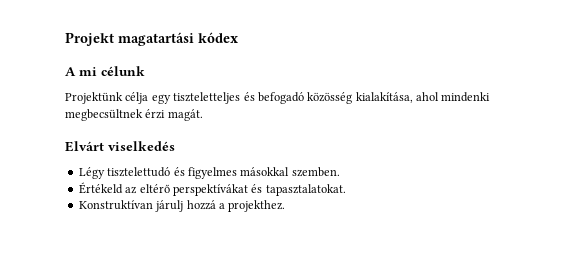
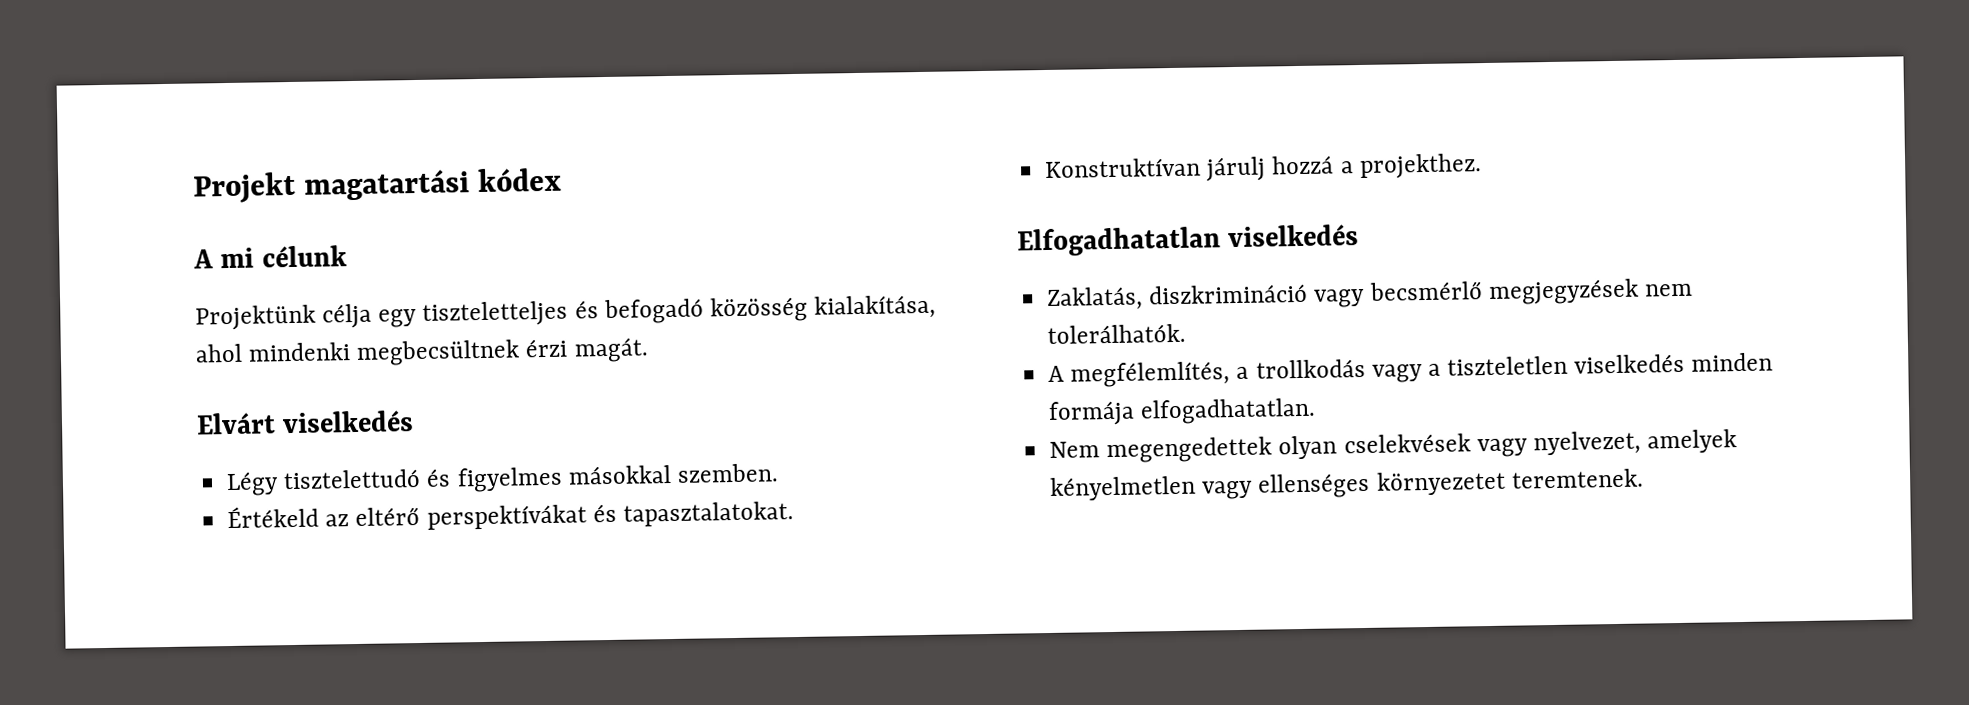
+ Elfogadhatatlan viselkedés
+ Zaklatás, diszkrimináció vagy becsmérlő megjegyzések nem tolerálhatók.
+ A megfélemlítés, a trollkodás vagy a tiszteletlen viselkedés minden formája elfogadhatatlan.
+ Nem megengedettek olyan cselekvések vagy nyelvezet, amelyek kényelmetlen vagy ellenséges környezetet teremtenek.

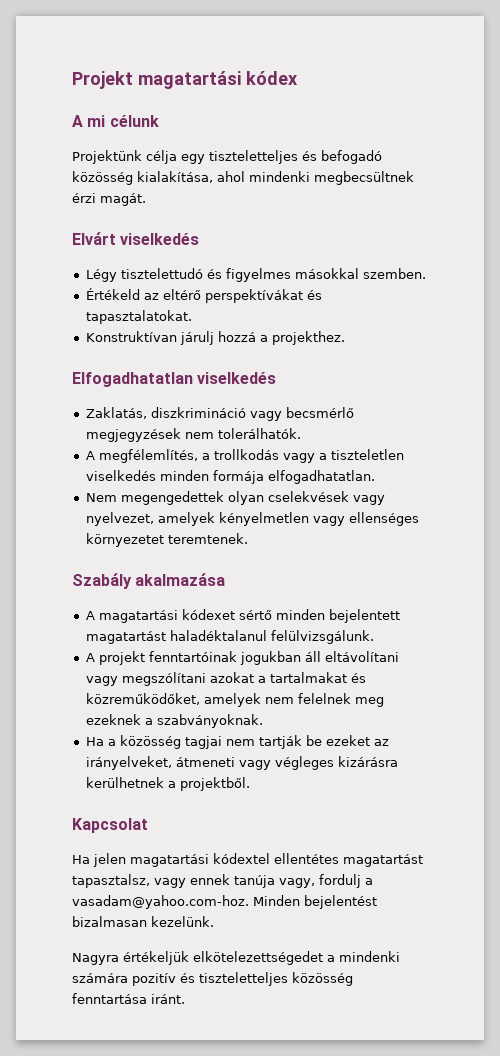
+ Szabály akalmazása
+ A magatartási kódexet sértő minden bejelentett magatartást haladéktalanul felülvizsgálunk.
+ A projekt fenntartóinak jogukban áll eltávolítani vagy megszólítani azokat a tartalmakat és közreműködőket, amelyek nem felelnek meg ezeknek a szabványoknak.
+ Ha a közösség tagjai nem tartják be ezeket az irányelveket, átmeneti vagy végleges kizárásra kerülhetnek a projektből.
+ Kapcsolat
+ Ha jelen magatartási kódextel ellentétes magatartást tapasztalsz, vagy ennek tanúja vagy, fordulj a vasadam@yahoo.com-hoz. Minden bejelentést bizalmasan kezelünk.
+ Nagyra értékeljük elkötelezettségedet a mindenki számára pozitív és tiszteletteljes közösség fenntartása iránt.

